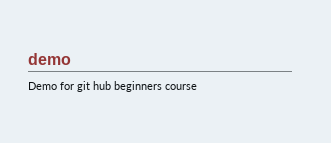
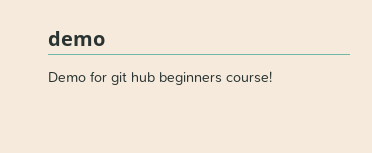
- Demo for git hub beginners course
+ Demo for git hub beginners course!

